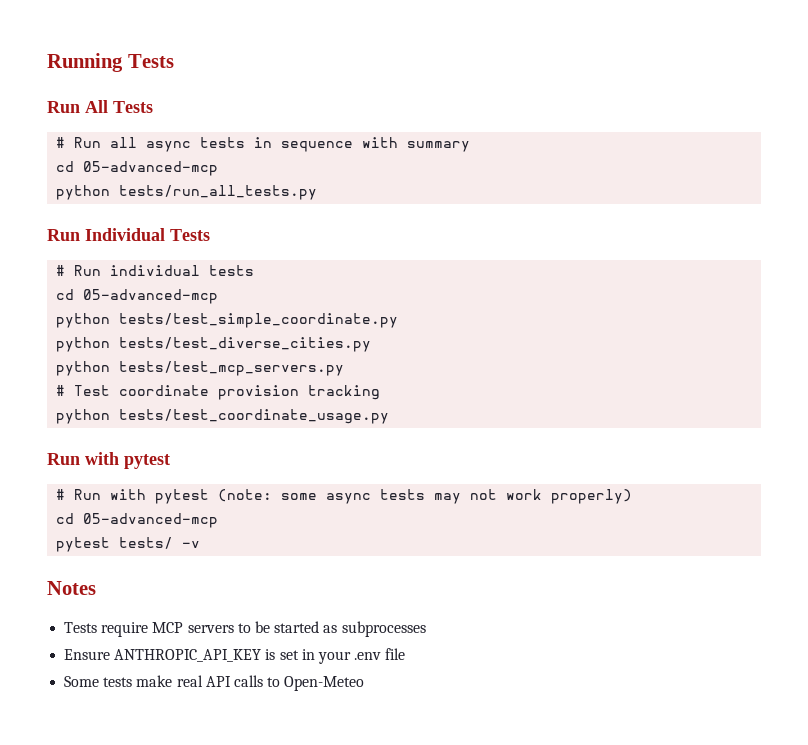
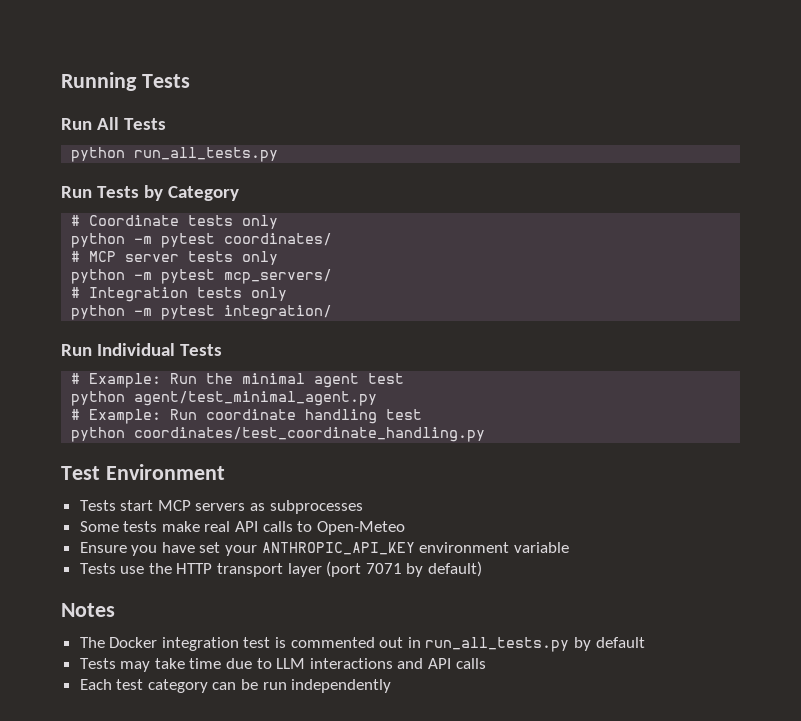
- # Run all async tests in sequence with summary
- cd 05-advanced-mcp
- python tests/run_all_tests.py
+ python run_all_tests.py
+ Run Tests by Category
+ # Coordinate tests only
+ python -m pytest coordinates/
+ # MCP server tests only
+ python -m pytest mcp_servers/
+ # Integration tests only
+ python -m pytest integration/
  Run Individual Tests
- # Run individual tests
- cd 05-advanced-mcp
- python tests/test_simple_coordinate.py
- python tests/test_diverse_cities.py
- python tests/test_mcp_servers.py
- # Test coordinate provision tracking
- python tests/test_coordinate_usage.py
- Run with pytest
- # Run with pytest (note: some async tests may not work properly)
- cd 05-advanced-mcp
- pytest tests/ -v
- Notes
- Tests require MCP servers to be started as subprocesses
+ # Example: Run the minimal agent test
+ python agent/test_minimal_agent.py
+ # Example: Run coordinate handling test
+ python coordinates/test_coordinate_handling.py
+ Test Environment
+ Tests start MCP servers as subprocesses
- Ensure ANTHROPIC_API_KEY is set in your .env file
+ Ensure you have set your ANTHROPIC_API_KEY environment variable
+ Tests use the HTTP transport layer (port 7071 by default)
+ Notes
+ The Docker integration test is commented out in run_all_tests.py by default
+ Tests may take time due to LLM interactions and API calls
+ Each test category can be run independently

